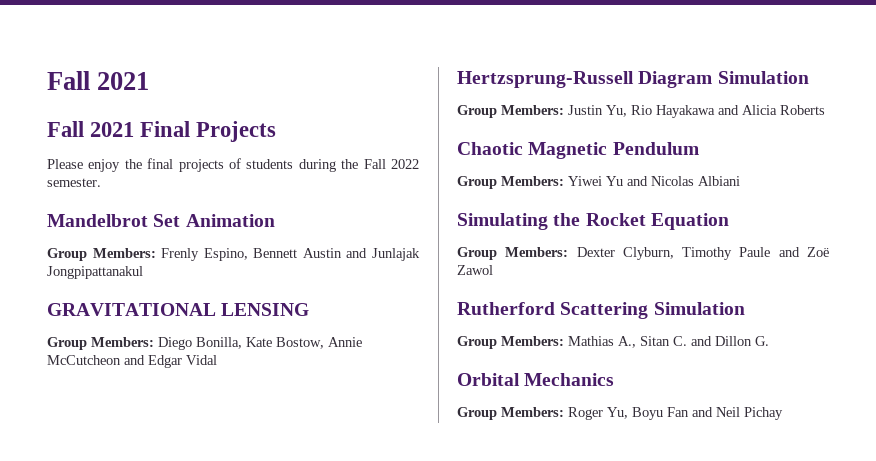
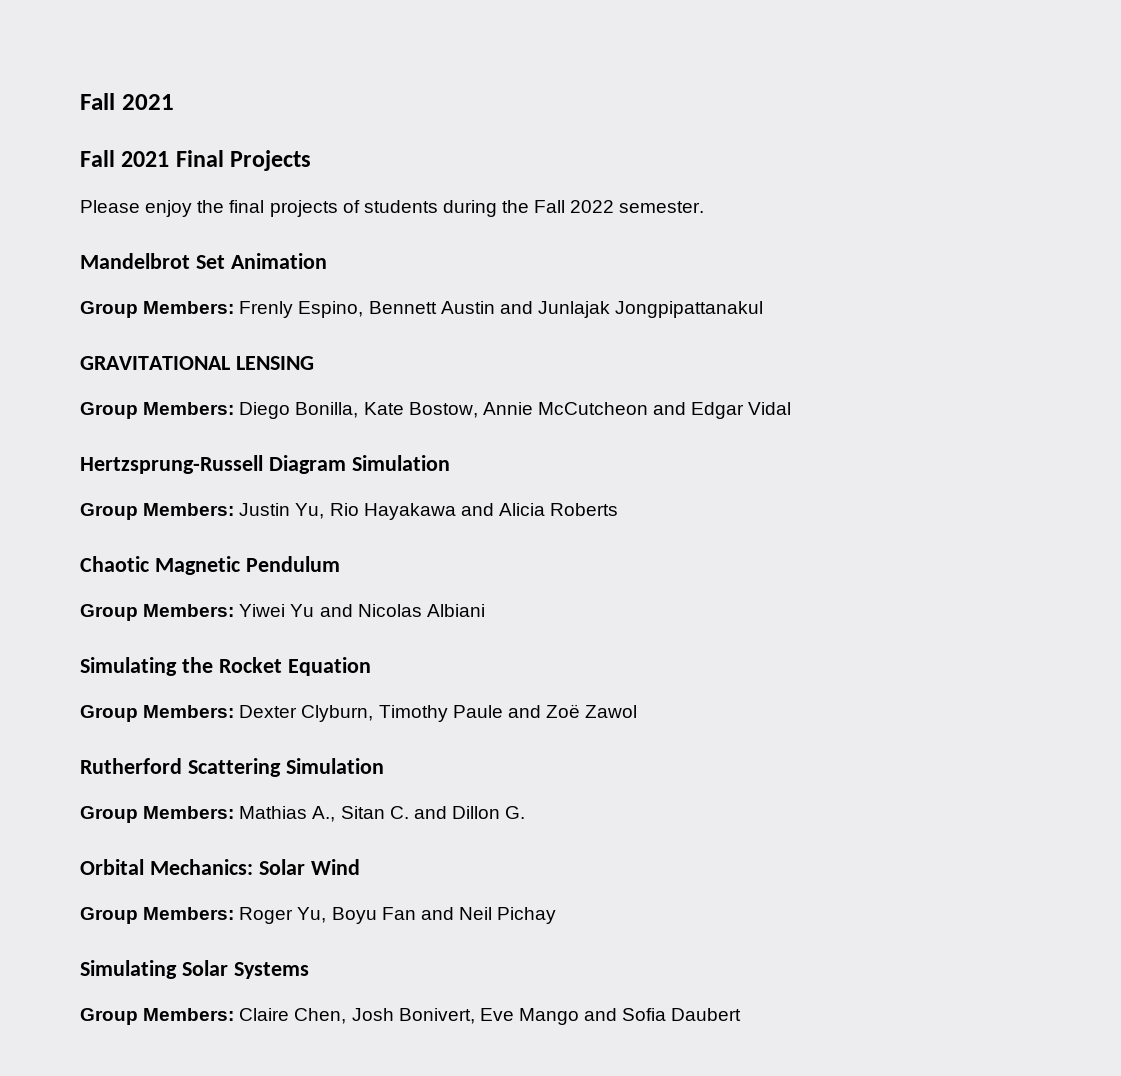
- Orbital Mechanics
+ Orbital Mechanics: Solar Wind
+ Simulating Solar Systems
+ Group Members: Claire Chen, Josh Bonivert, Eve Mango and Sofia Daubert

